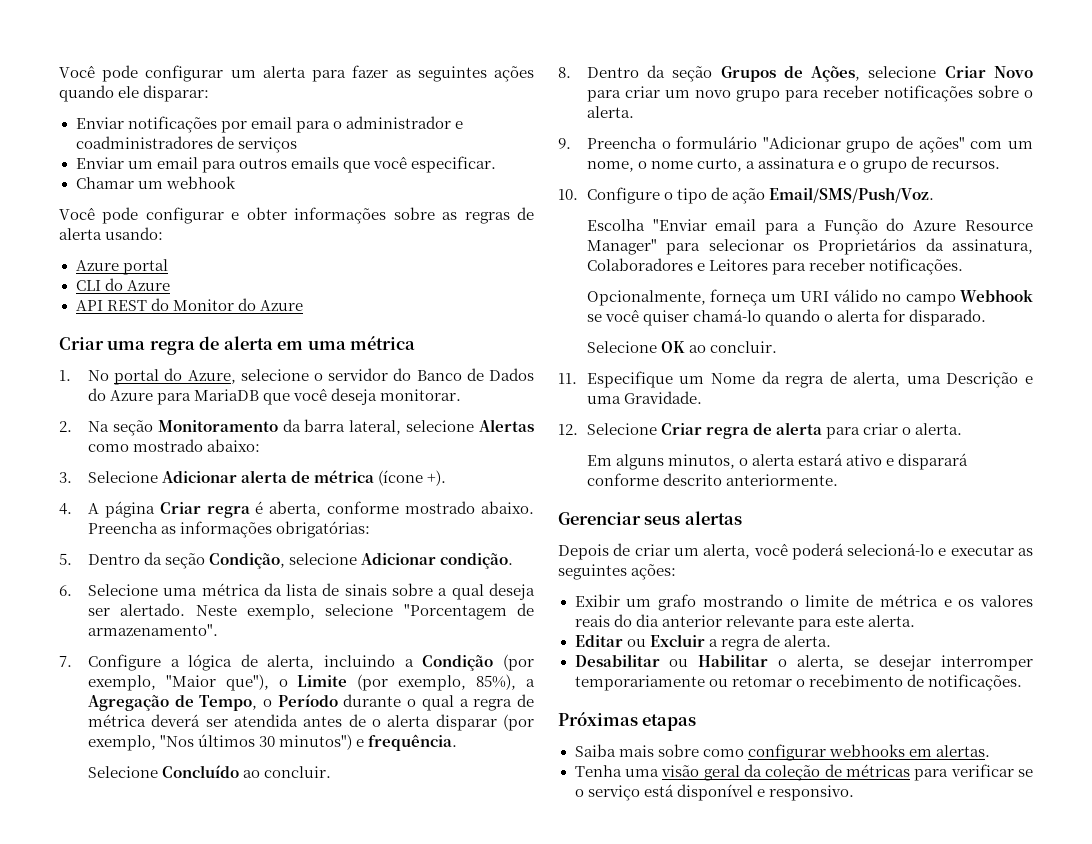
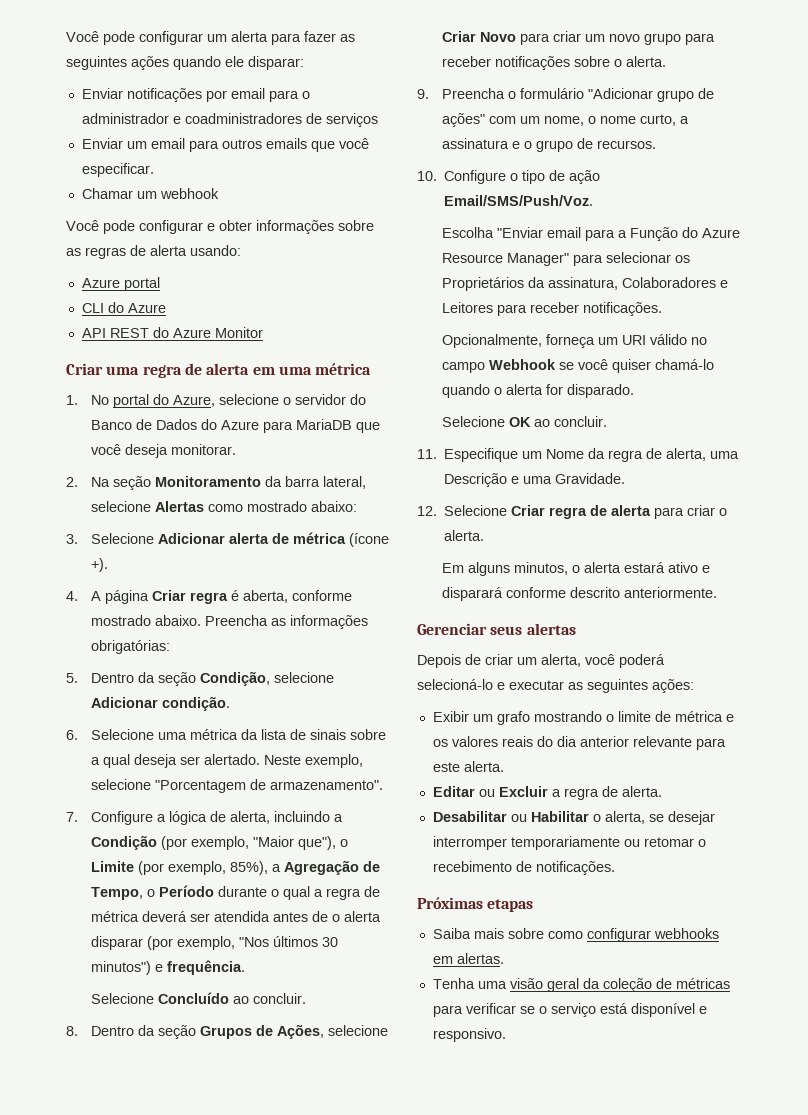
- API REST do Monitor do Azure
+ API REST do Azure Monitor

